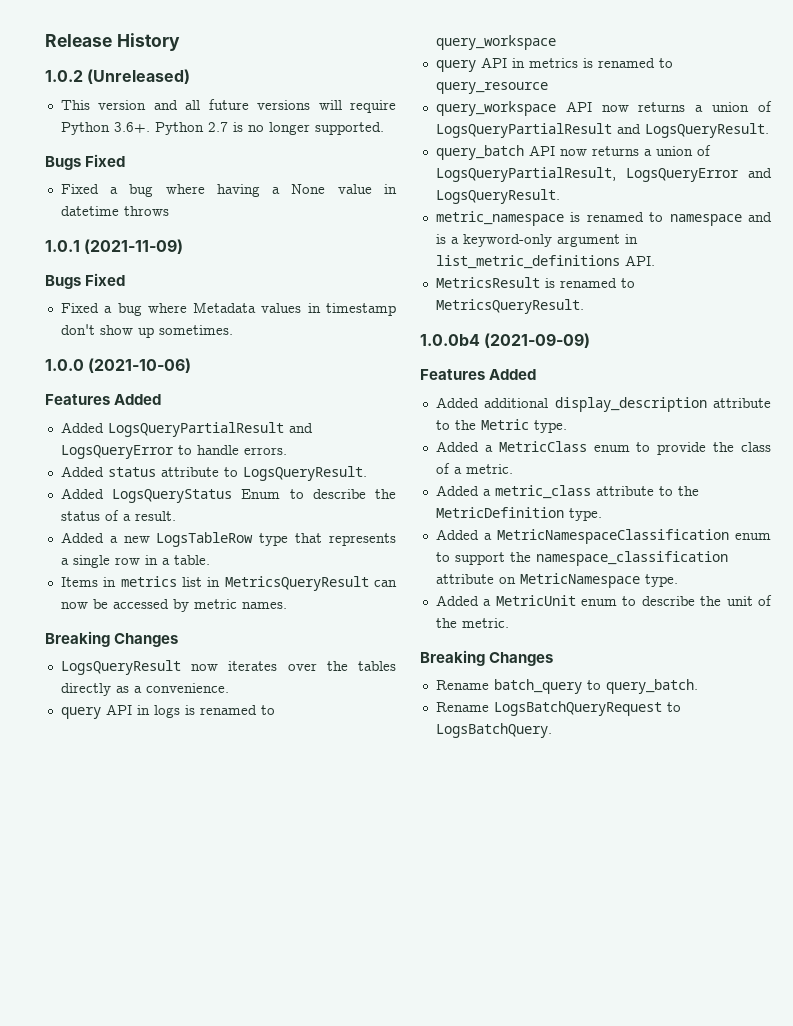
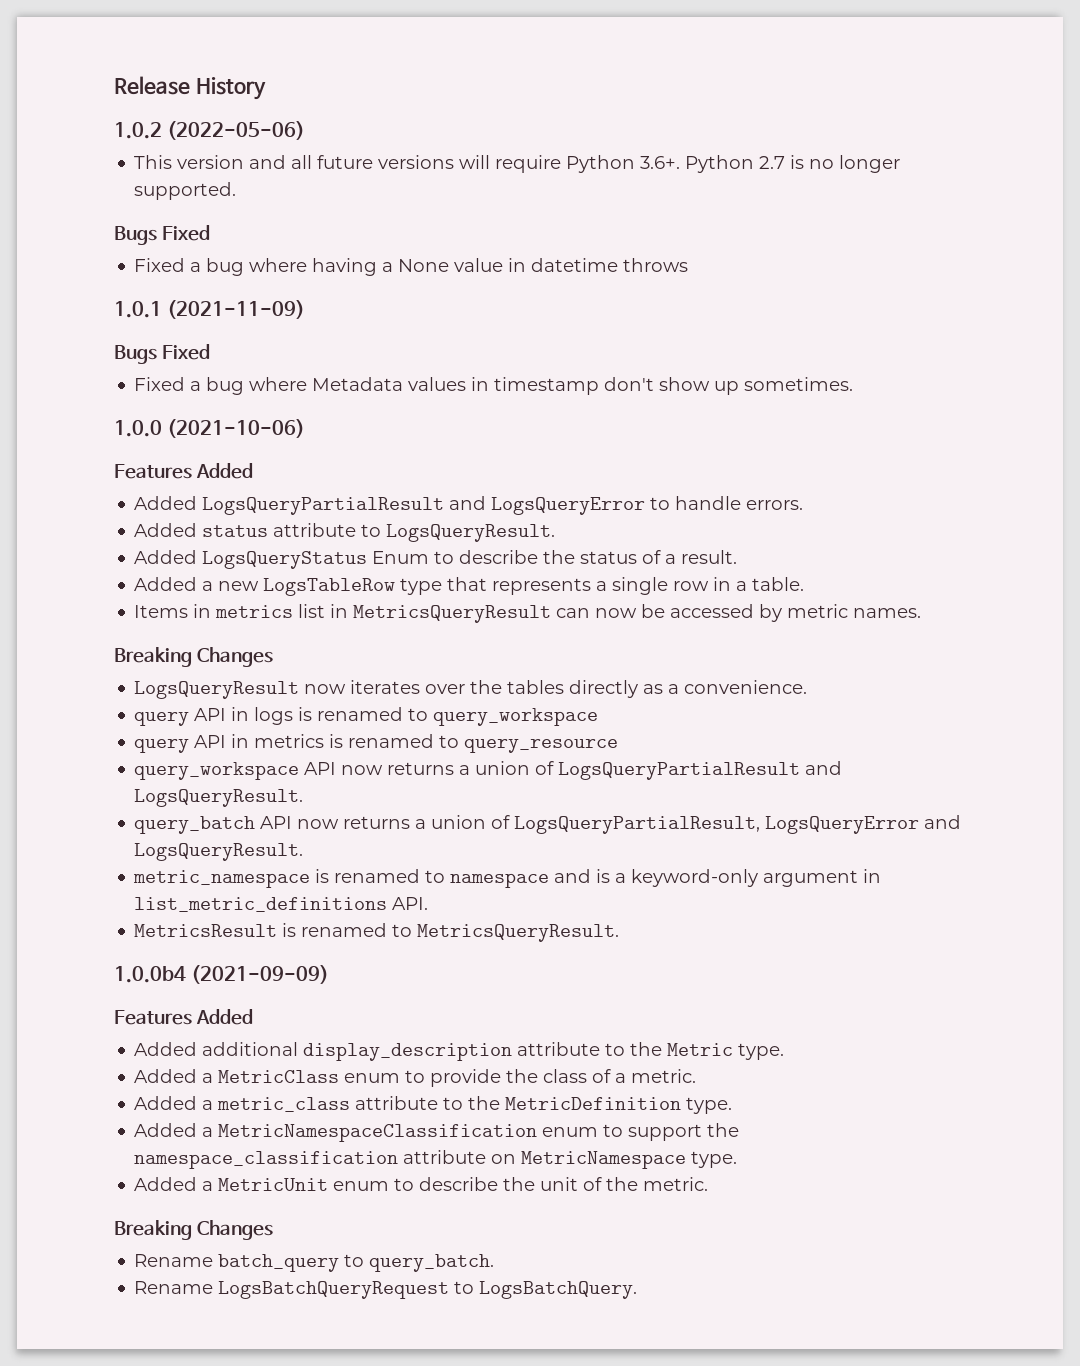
- 1.0.2 (Unreleased)
+ 1.0.2 (2022-05-06)

